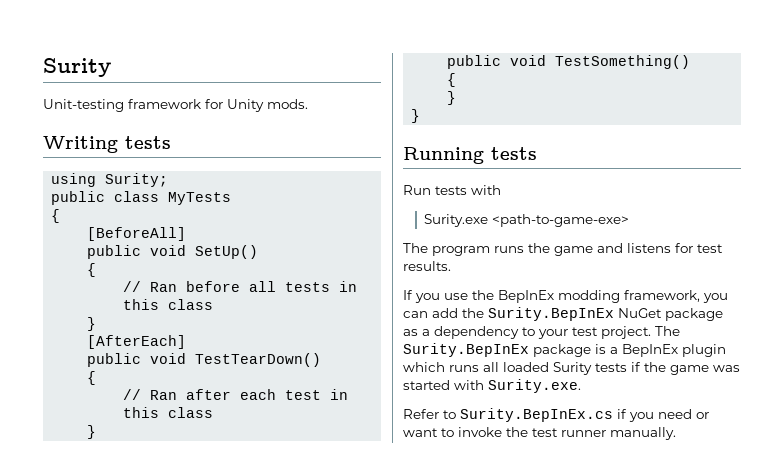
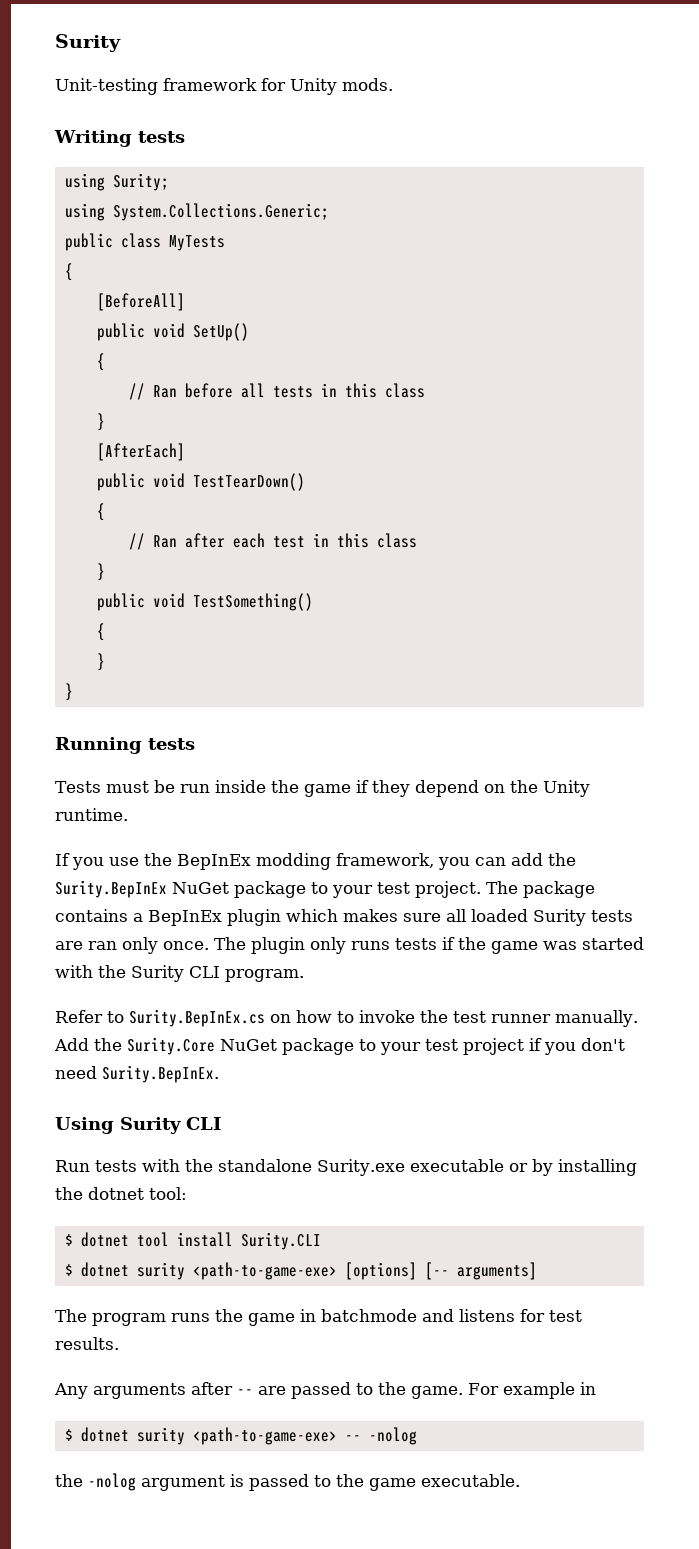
+ using System.Collections.Generic;
- Run tests with
- Surity.exe <path-to-game-exe>
- The program runs the game and listens for test results.
+ Tests must be run inside the game if they depend on the Unity runtime.
- If you use the BepInEx modding framework, you can add the Surity.BepInEx NuGet package as a dependency to your test project.
+ If you use the BepInEx modding framework, you can add the Surity.BepInEx NuGet package to your test project.
- The Surity.BepInEx package is a BepInEx plugin which runs all loaded Surity tests if the game was started with Surity.exe.
+ The package contains a BepInEx plugin which makes sure all loaded Surity tests are ran only once. The plugin only runs tests if the game was started with the Surity CLI program.
- Refer to Surity.BepInEx.cs if you need or want to invoke the test runner manually.
+ Refer to Surity.BepInEx.cs on how to invoke the test runner manually.
+ Add the Surity.Core NuGet package to your test project if you don't need Surity.BepInEx.
+ Using Surity CLI
+ Run tests with the standalone Surity.exe executable or by installing the dotnet tool:
+ $ dotnet tool install Surity.CLI
+ $ dotnet surity <path-to-game-exe> [options] [-- arguments]
+ The program runs the game in batchmode and listens for test results.
+ Any arguments after -- are passed to the game. For example in
+ $ dotnet surity <path-to-game-exe> -- -nolog
+ the -nolog argument is passed to the game executable.

